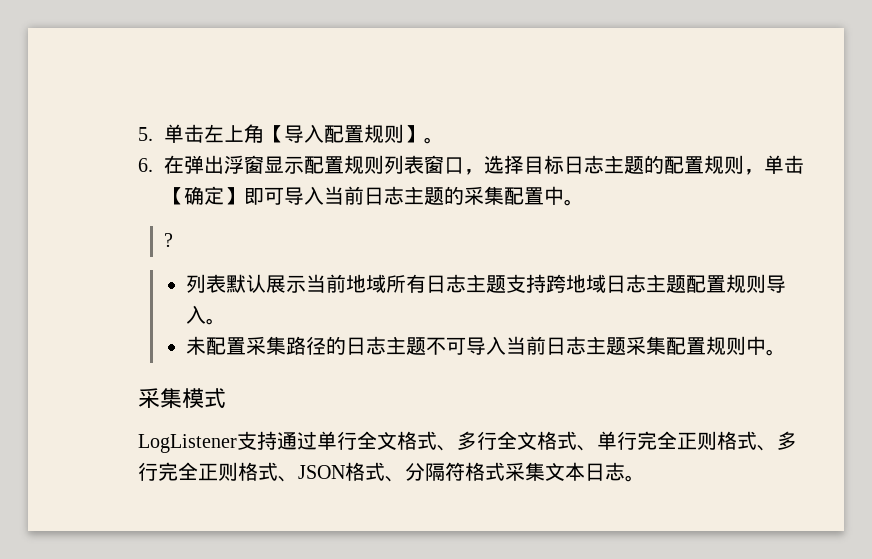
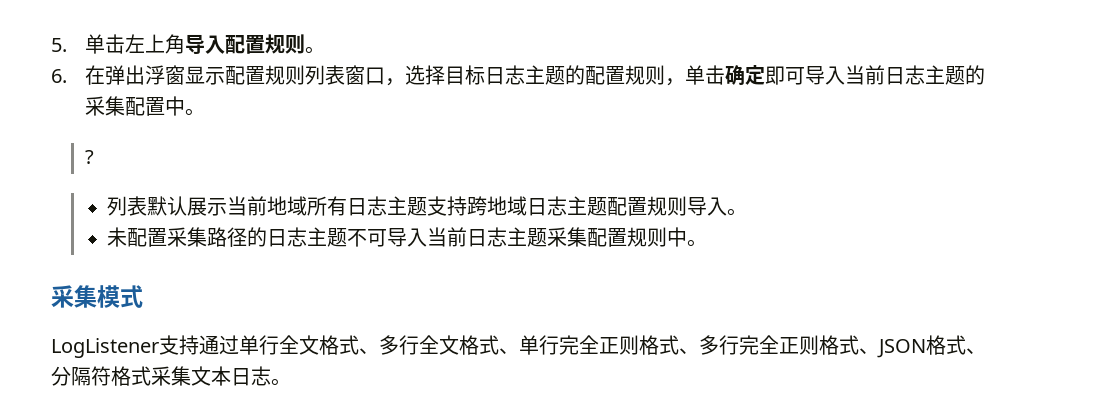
- 5.单击左上角【导入配置规则】。
+ 5.单击左上角导入配置规则。
- 6.在弹出浮窗显示配置规则列表窗口，选择目标日志主题的配置规则，单击【确定】即可导入当前日志主题的采集配置中。
+ 6.在弹出浮窗显示配置规则列表窗口，选择目标日志主题的配置规则，单击确定即可导入当前日志主题的采集配置中。

